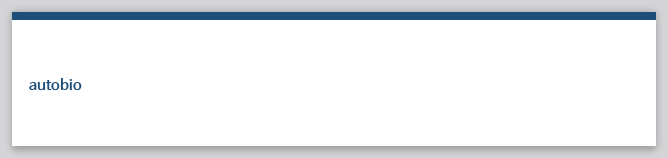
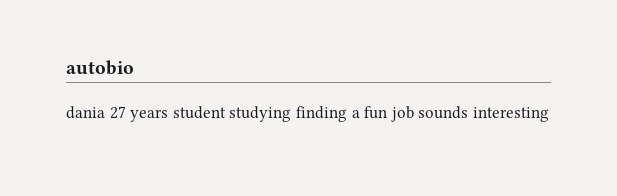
+ dania 27 years student studying finding a fun job sounds interesting

